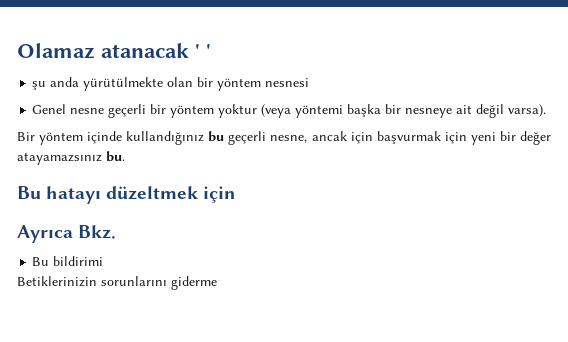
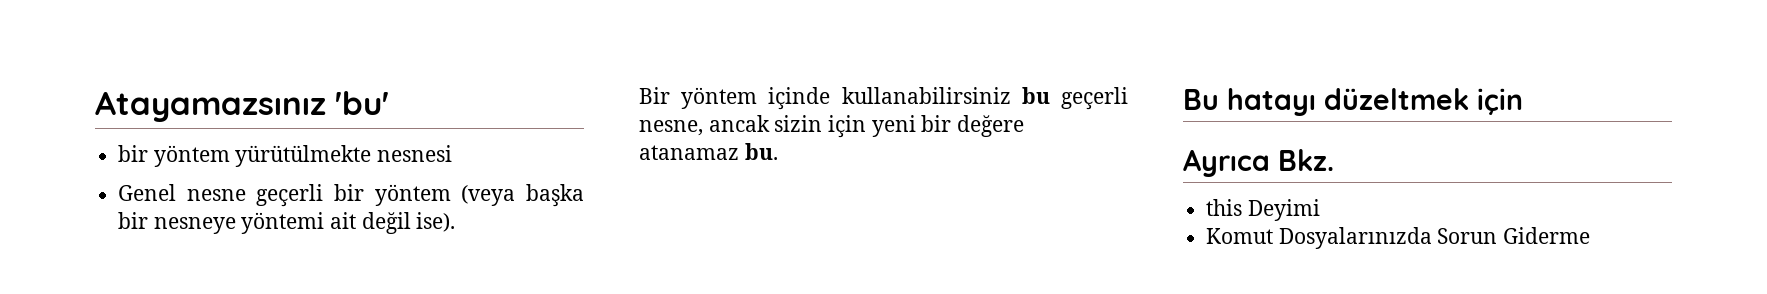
- Olamaz atanacak ' '
- şu anda yürütülmekte olan bir yöntem nesnesi
+ Atayamazsınız 'bu'
+ bir yöntem yürütülmekte nesnesi
- Genel nesne geçerli bir yöntem yoktur (veya yöntemi başka bir nesneye ait değil varsa).
+ Genel nesne geçerli bir yöntem (veya başka bir nesneye yöntemi ait değil ise).
- Bir yöntem içinde kullandığınız bu geçerli nesne, ancak için başvurmak için yeni bir değer atayamazsınız bu.
+ Bir yöntem içinde kullanabilirsiniz bu geçerli nesne, ancak sizin için yeni bir değere atanamaz bu.
- Bu bildirimi
- Betiklerinizin sorunlarını giderme
+ this Deyimi
+ Komut Dosyalarınızda Sorun Giderme

